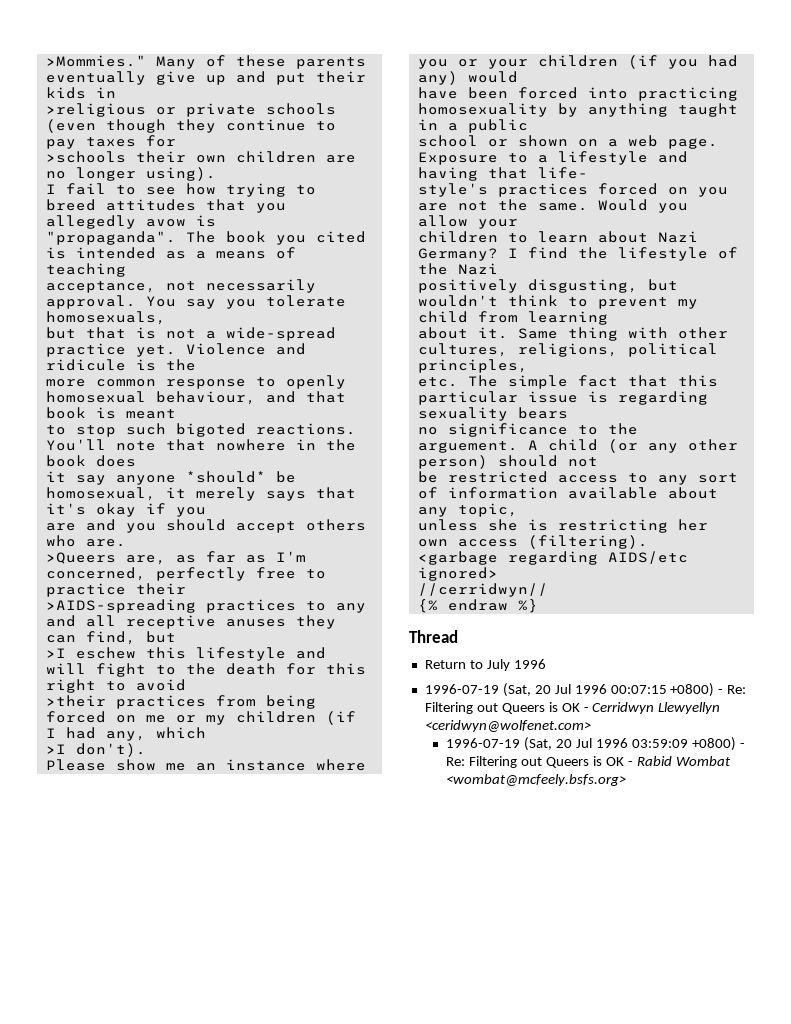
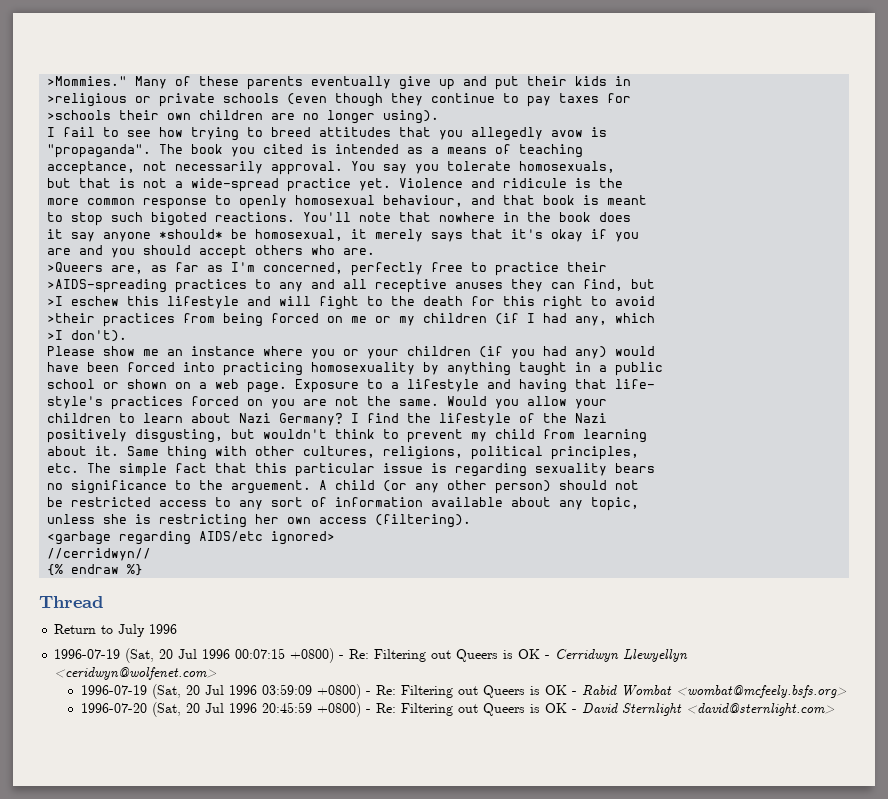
+ 1996-07-20 (Sat, 20 Jul 1996 20:45:59 +0800) - Re: Filtering out Queers is OK - David Sternlight <david@sternlight.com>

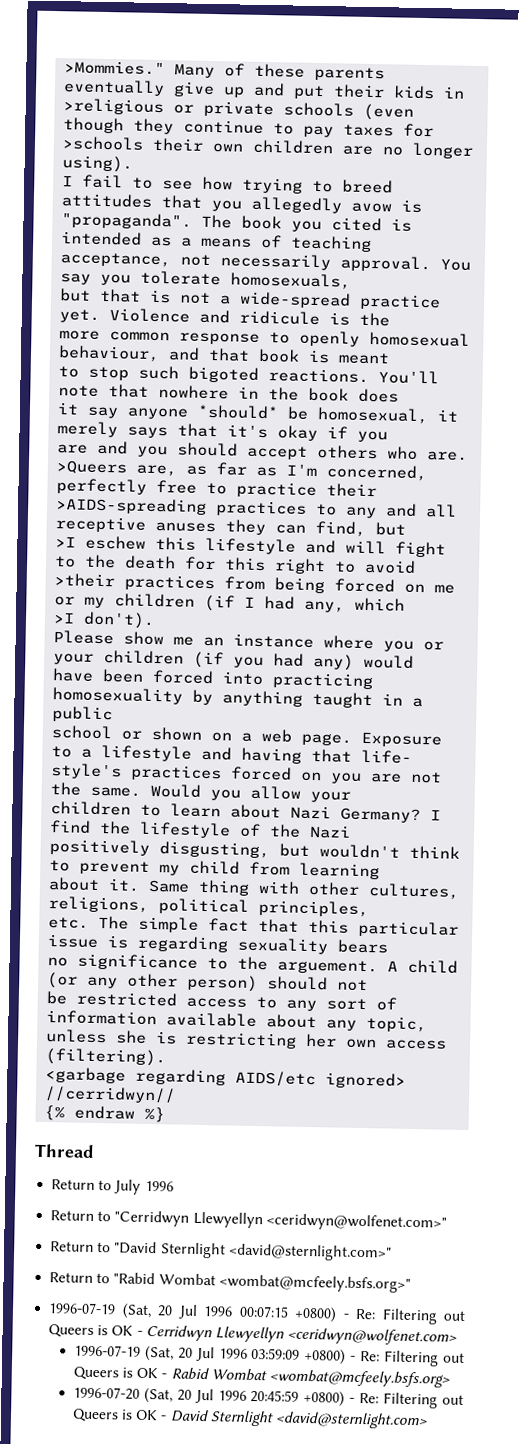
+ Return to "Cerridwyn Llewyellyn <ceridwyn@wolfenet.com>"
+ Return to "David Sternlight <david@sternlight.com>"
+ Return to "Rabid Wombat <wombat@mcfeely.bsfs.org>"

